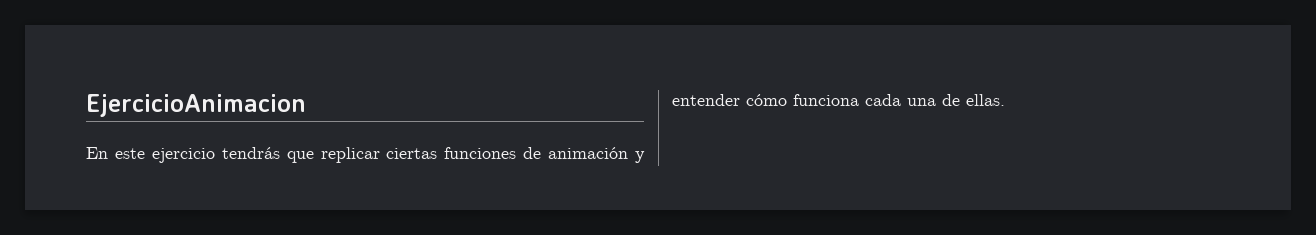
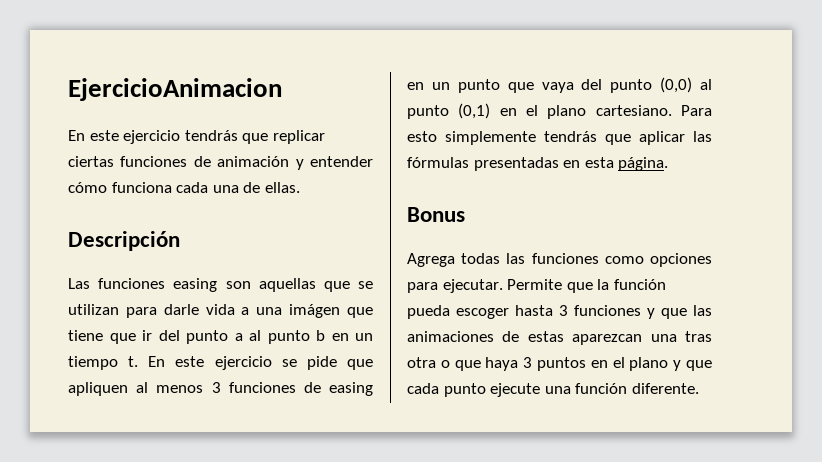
+ Descripción
+ Las funciones easing son aquellas que se utilizan para darle vida a una imágen que tiene que ir del punto a al punto b en un tiempo t. En este ejercicio se pide que apliquen al menos 3 funciones de easing en un punto que vaya del punto (0,0) al punto (0,1) en el plano cartesiano. Para esto simplemente tendrás que aplicar las fórmulas presentadas en esta página.
+ Bonus
+ Agrega todas las funciones como opciones para ejecutar. Permite que la función pueda escoger hasta 3 funciones y que las animaciones de estas aparezcan una tras otra o que haya 3 puntos en el plano y que cada punto ejecute una función diferente.

